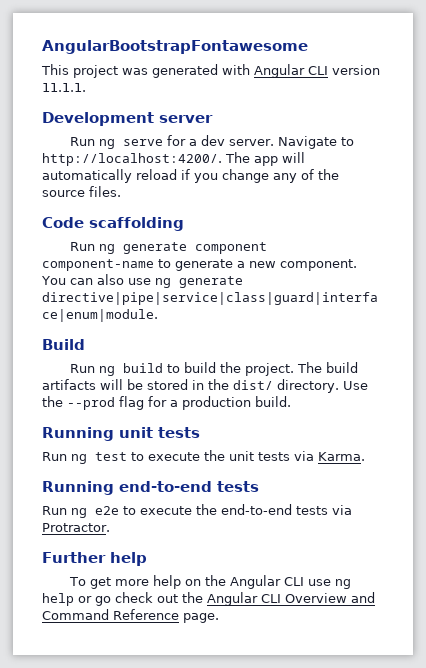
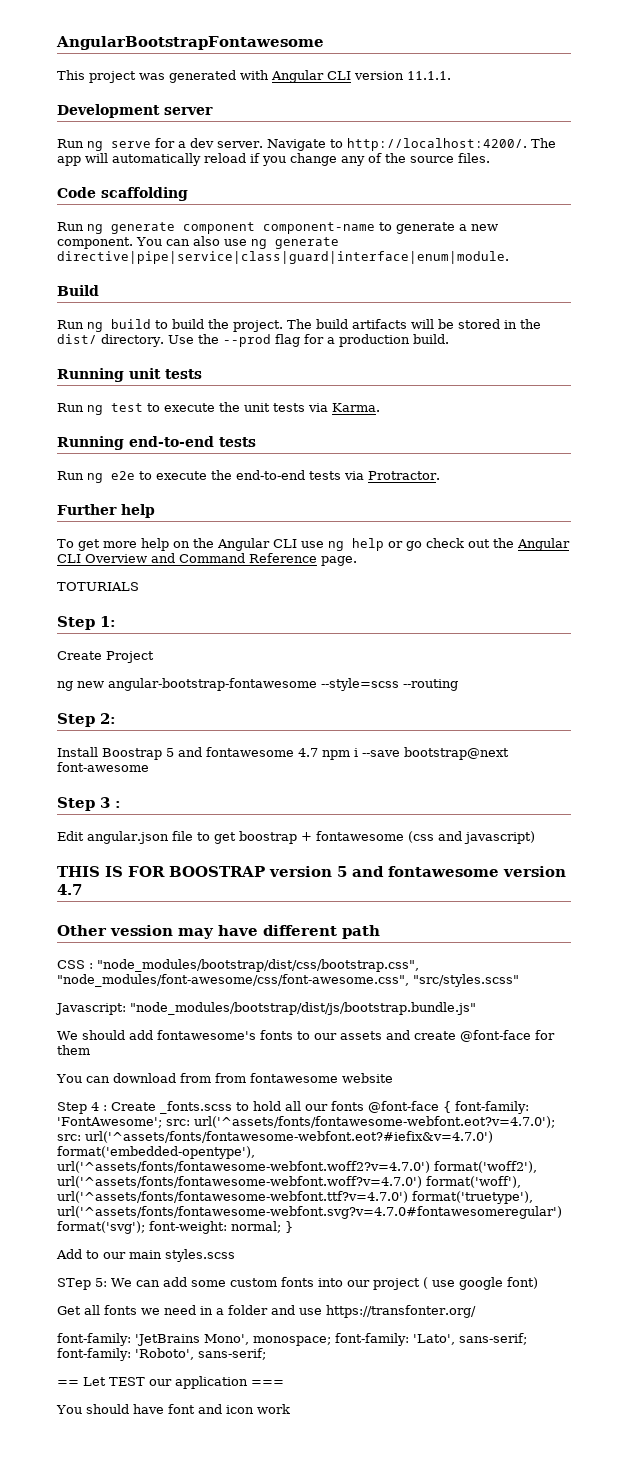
+ TOTURIALS
+ Step 1:
+ Create Project
+ ng new angular-bootstrap-fontawesome --style=scss --routing
+ Step 2:
+ Install Boostrap 5 and fontawesome 4.7 npm i --save bootstrap@next font-awesome
+ Step 3 :
+ Edit angular.json file to get boostrap + fontawesome (css and javascript)
+ THIS IS FOR BOOSTRAP version 5 and fontawesome version 4.7
+ Other vession may have different path
+ CSS : "node_modules/bootstrap/dist/css/bootstrap.css", "node_modules/font-awesome/css/font-awesome.css", "src/styles.scss"
+ Javascript: "node_modules/bootstrap/dist/js/bootstrap.bundle.js"
+ We should add fontawesome's fonts to our assets and create @font-face for them
+ You can download from from fontawesome website
+ Step 4 : Create _fonts.scss to hold all our fonts @font-face { font-family: 'FontAwesome'; src: url('^assets/fonts/fontawesome-webfont.eot?v=4.7.0'); src: url('^assets/fonts/fontawesome-webfont.eot?#iefix&v=4.7.0') format('embedded-opentype'), url('^assets/fonts/fontawesome-webfont.woff2?v=4.7.0') format('woff2'), url('^assets/fonts/fontawesome-webfont.woff?v=4.7.0') format('woff'), url('^assets/fonts/fontawesome-webfont.ttf?v=4.7.0') format('truetype'), url('^assets/fonts/fontawesome-webfont.svg?v=4.7.0#fontawesomeregular') format('svg'); font-weight: normal; }
+ Add to our main styles.scss
+ STep 5: We can add some custom fonts into our project ( use google font)
+ Get all fonts we need in a folder and use https://transfonter.org/
+ font-family: 'JetBrains Mono', monospace; font-family: 'Lato', sans-serif; font-family: 'Roboto', sans-serif;
+ == Let TEST our application ===
+ You should have font and icon work

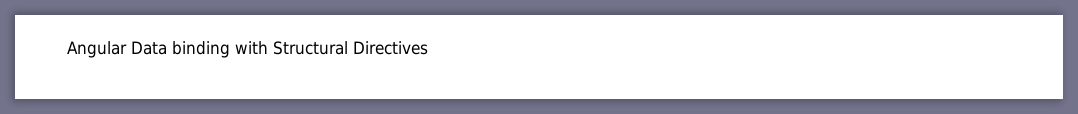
- AngularBootstrapFontawesome
- This project was generated with Angular CLI version 11.1.1.
- Development server
- Run ng serve for a dev server. Navigate to http://localhost:4200/. The app will automatically reload if you change any of the source files.
- Code scaffolding
- Run ng generate component component-name to generate a new component. You can also use ng generate directive|pipe|service|class|guard|interface|enum|module.
- Build
- Run ng build to build the project. The build artifacts will be stored in the dist/ directory. Use the --prod flag for a production build.
- Running unit tests
- Run ng test to execute the unit tests via Karma.
- Running end-to-end tests
- Run ng e2e to execute the end-to-end tests via Protractor.
- Further help
- To get more help on the Angular CLI use ng help or go check out the Angular CLI Overview and Command Reference page.
- TOTURIALS
- Step 1:
- Create Project
- ng new angular-bootstrap-fontawesome --style=scss --routing
- Step 2:
- Install Boostrap 5 and fontawesome 4.7 npm i --save bootstrap@next font-awesome
- Step 3 :
- Edit angular.json file to get boostrap + fontawesome (css and javascript)
- THIS IS FOR BOOSTRAP version 5 and fontawesome version 4.7
- Other vession may have different path
- CSS : "node_modules/bootstrap/dist/css/bootstrap.css", "node_modules/font-awesome/css/font-awesome.css", "src/styles.scss"
- Javascript: "node_modules/bootstrap/dist/js/bootstrap.bundle.js"
- We should add fontawesome's fonts to our assets and create @font-face for them
- You can download from from fontawesome website
- Step 4 : Create _fonts.scss to hold all our fonts @font-face { font-family: 'FontAwesome'; src: url('^assets/fonts/fontawesome-webfont.eot?v=4.7.0'); src: url('^assets/fonts/fontawesome-webfont.eot?#iefix&v=4.7.0') format('embedded-opentype'), url('^assets/fonts/fontawesome-webfont.woff2?v=4.7.0') format('woff2'), url('^assets/fonts/fontawesome-webfont.woff?v=4.7.0') format('woff'), url('^assets/fonts/fontawesome-webfont.ttf?v=4.7.0') format('truetype'), url('^assets/fonts/fontawesome-webfont.svg?v=4.7.0#fontawesomeregular') format('svg'); font-weight: normal; }
- Add to our main styles.scss
- STep 5: We can add some custom fonts into our project ( use google font)
- Get all fonts we need in a folder and use https://transfonter.org/
- font-family: 'JetBrains Mono', monospace; font-family: 'Lato', sans-serif; font-family: 'Roboto', sans-serif;
- == Let TEST our application ===
- You should have font and icon work
+ Angular Data binding with Structural Directives

